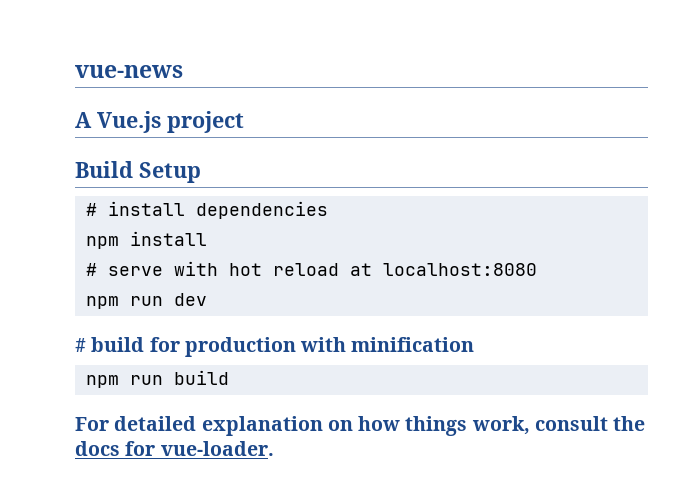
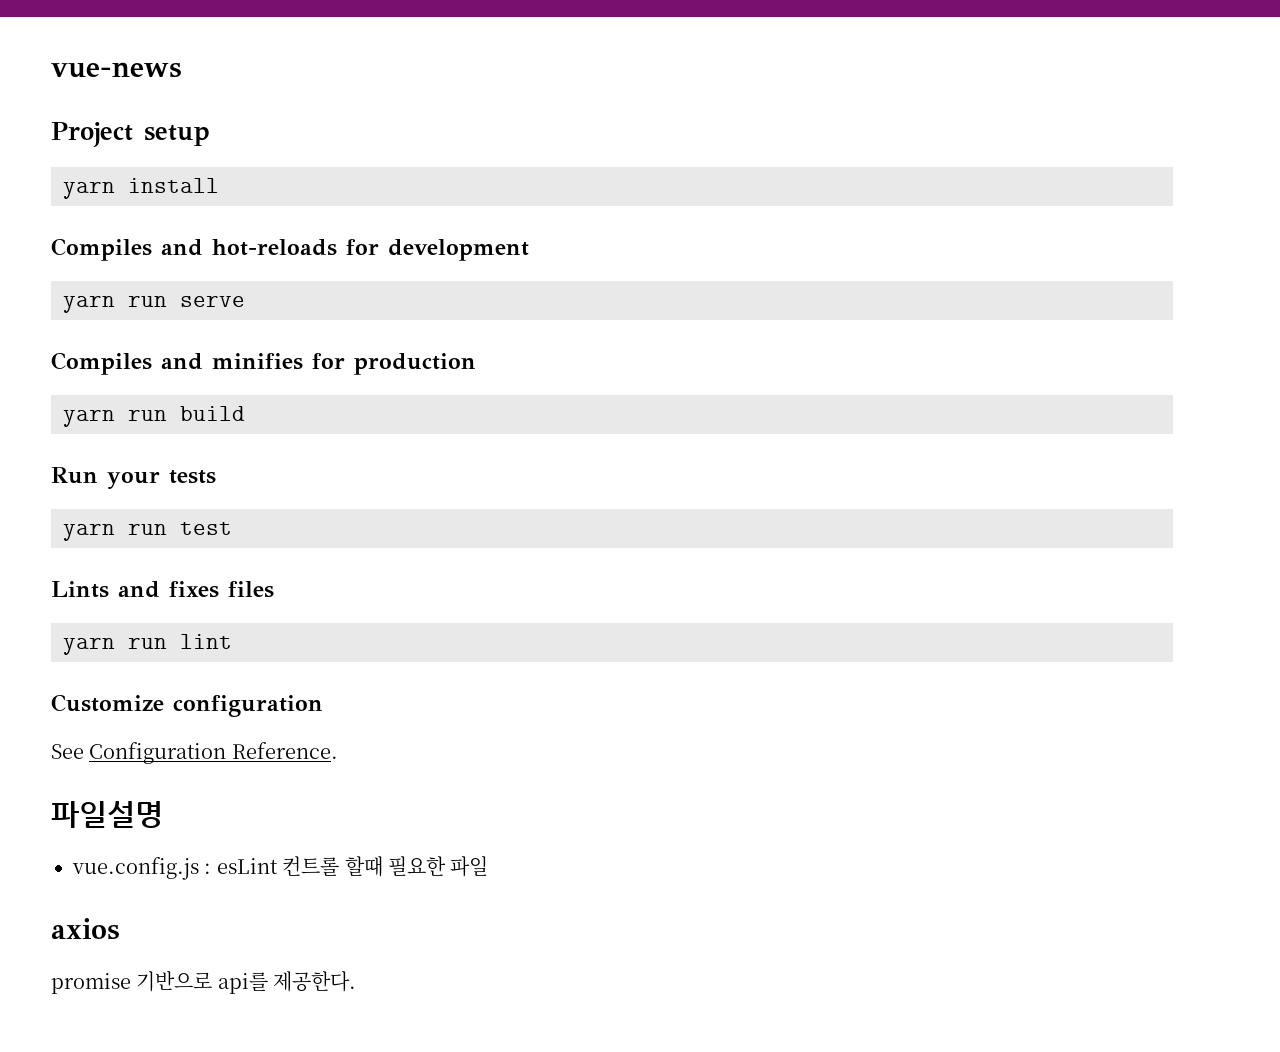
- A Vue.js project
- Build Setup
- # install dependencies
- npm install
- # serve with hot reload at localhost:8080
- npm run dev
- # build for production with minification
- npm run build
+ Project setup
+ yarn install
+ Compiles and hot-reloads for development
+ yarn run serve
+ Compiles and minifies for production
+ yarn run build
- For detailed explanation on how things work, consult the docs for vue-loader.
+ Run your tests
+ yarn run test
+ Lints and fixes files
+ yarn run lint
+ Customize configuration
+ See Configuration Reference.
+ 파일설명
+ vue.config.js : esLint 컨트롤 할때 필요한 파일
+ axios
+ promise 기반으로 api를 제공한다.

